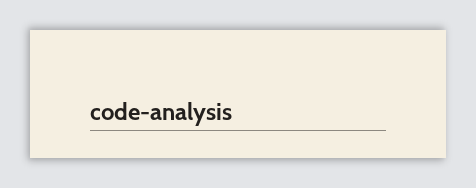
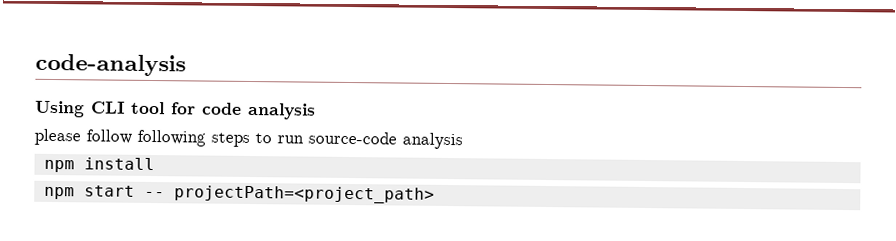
+ Using CLI tool for code analysis
+ please follow following steps to run source-code analysis
+ npm install
+ npm start -- projectPath=<project_path>

